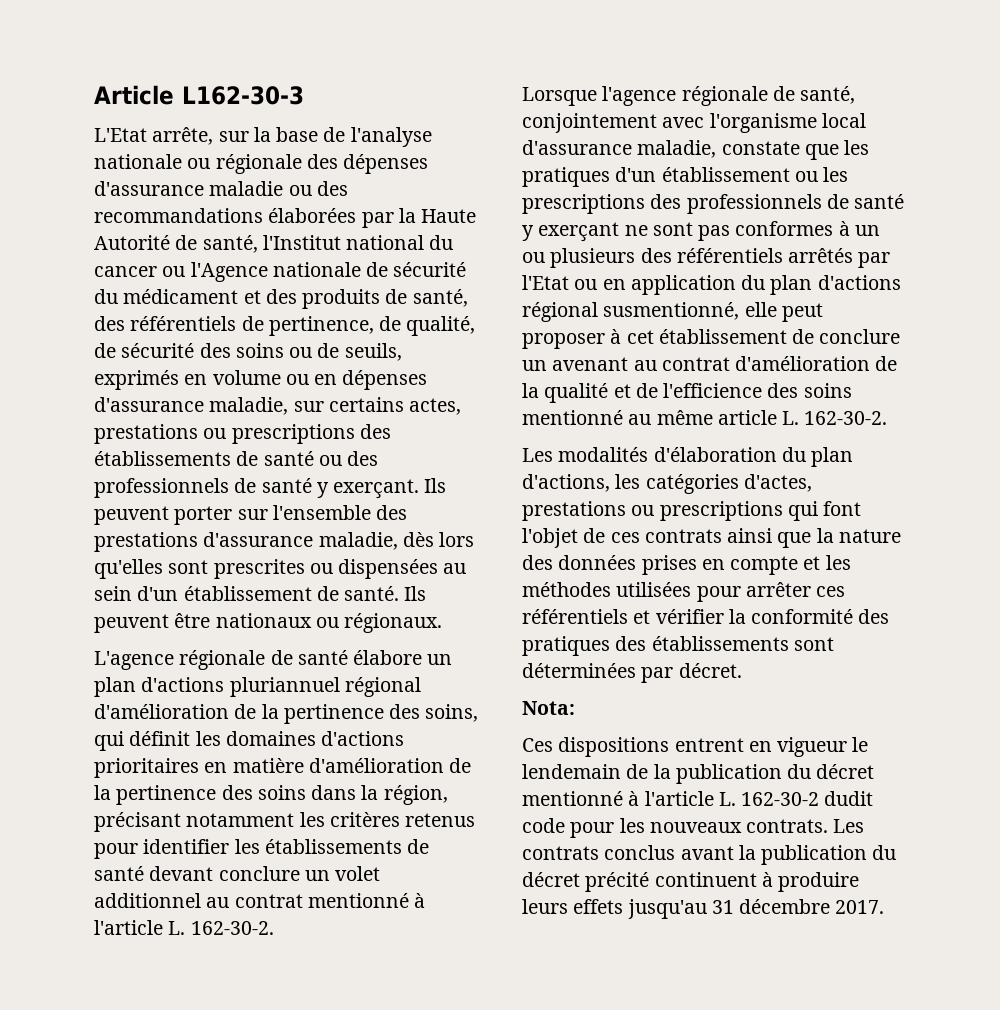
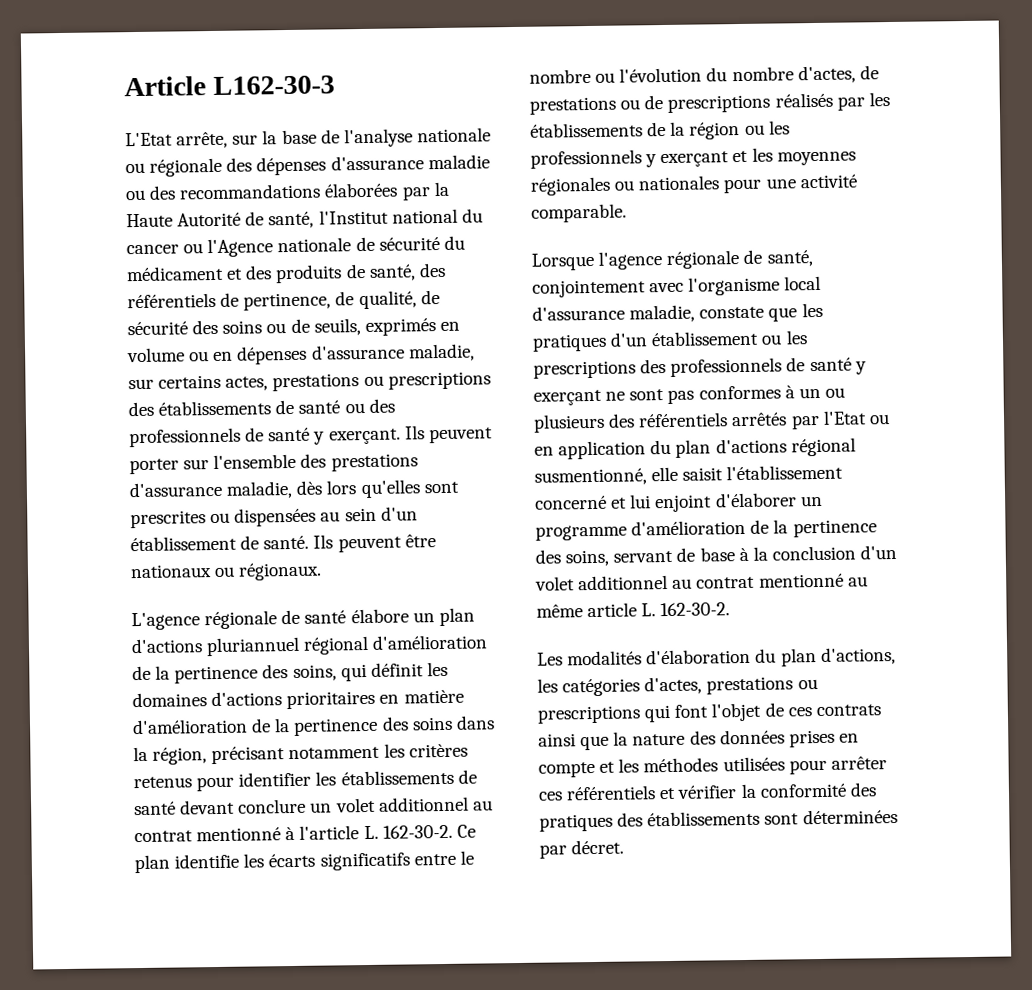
+ Ce plan identifie les écarts significatifs entre le nombre ou l'évolution du nombre d'actes, de prestations ou de prescriptions réalisés par les établissements de la région ou les professionnels y exerçant et les moyennes régionales ou nationales pour une activité comparable.
- Lorsque l'agence régionale de santé, conjointement avec l'organisme local d'assurance maladie, constate que les pratiques d'un établissement ou les prescriptions des professionnels de santé y exerçant ne sont pas conformes à un ou plusieurs des référentiels arrêtés par l'Etat ou en application du plan d'actions régional susmentionné, elle peut proposer à cet établissement de conclure un avenant au contrat d'amélioration de la qualité et de l'efficience des soins mentionné au même article L. 162-30-2.
+ Lorsque l'agence régionale de santé, conjointement avec l'organisme local d'assurance maladie, constate que les pratiques d'un établissement ou les prescriptions des professionnels de santé y exerçant ne sont pas conformes à un ou plusieurs des référentiels arrêtés par l'Etat ou en application du plan d'actions régional susmentionné, elle saisit l'établissement concerné et lui enjoint d'élaborer un programme d'amélioration de la pertinence des soins, servant de base à la conclusion d'un volet additionnel au contrat mentionné au même article L. 162-30-2.
- Nota:
- Ces dispositions entrent en vigueur le lendemain de la publication du décret mentionné à l'article L. 162-30-2 dudit code pour les nouveaux contrats. Les contrats conclus avant la publication du décret précité continuent à produire leurs effets jusqu'au 31 décembre 2017.

